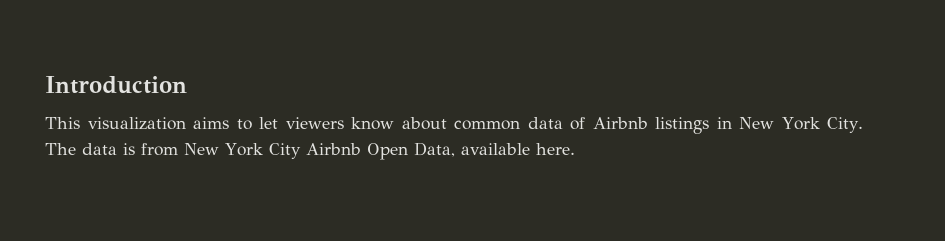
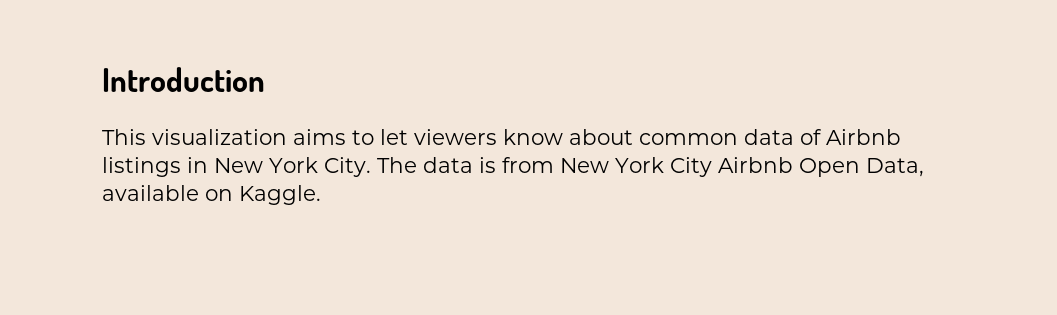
- The data is from New York City Airbnb Open Data, available here.
+ The data is from New York City Airbnb Open Data, available on Kaggle.

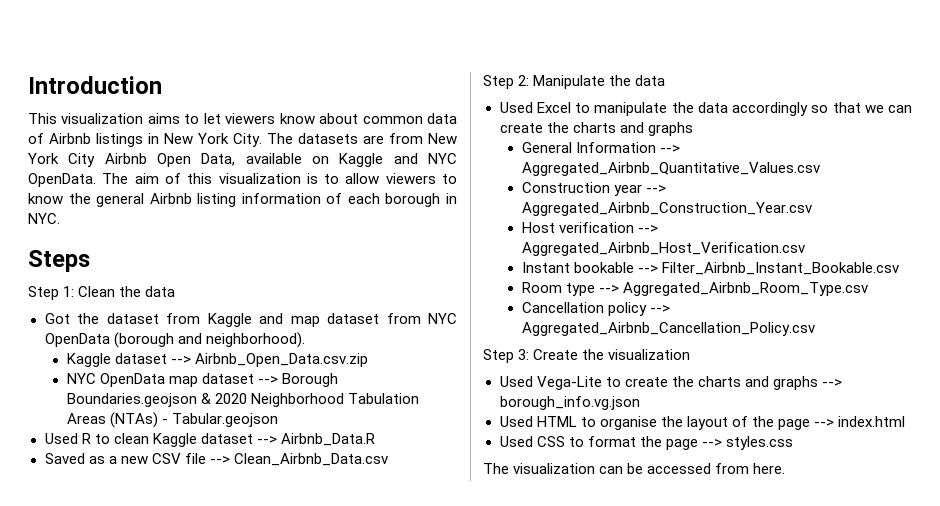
- The data is from New York City Airbnb Open Data, available on Kaggle.
+ The datasets are from New York City Airbnb Open Data, available on Kaggle and NYC OpenData. The aim of this visualization is to allow viewers to know the general Airbnb listing information of each borough in NYC.
+ Steps
+ Step 1: Clean the data
+ Got the dataset from Kaggle and map dataset from NYC OpenData (borough and neighborhood).
+ Kaggle dataset --> Airbnb_Open_Data.csv.zip
+ NYC OpenData map dataset --> Borough Boundaries.geojson & 2020 Neighborhood Tabulation Areas (NTAs) - Tabular.geojson
+ Used R to clean Kaggle dataset --> Airbnb_Data.R
+ Saved as a new CSV file --> Clean_Airbnb_Data.csv
+ Step 2: Manipulate the data
+ Used Excel to manipulate the data accordingly so that we can create the charts and graphs
+ General Information --> Aggregated_Airbnb_Quantitative_Values.csv
+ Construction year --> Aggregated_Airbnb_Construction_Year.csv
+ Host verification --> Aggregated_Airbnb_Host_Verification.csv
+ Instant bookable --> Filter_Airbnb_Instant_Bookable.csv
+ Room type --> Aggregated_Airbnb_Room_Type.csv
+ Cancellation policy --> Aggregated_Airbnb_Cancellation_Policy.csv
+ Step 3: Create the visualization
+ Used Vega-Lite to create the charts and graphs --> borough_info.vg.json
+ Used HTML to organise the layout of the page --> index.html
+ Used CSS to format the page --> styles.css
+ The visualization can be accessed from here.

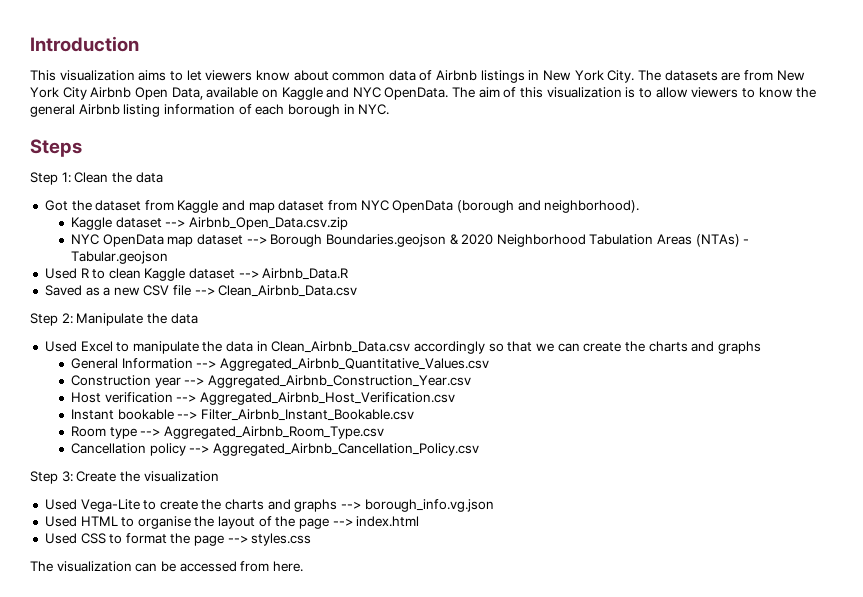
- Used Excel to manipulate the data accordingly so that we can create the charts and graphs
+ Used Excel to manipulate the data in Clean_Airbnb_Data.csv accordingly so that we can create the charts and graphs

